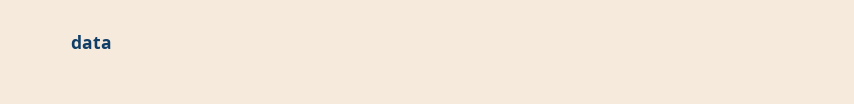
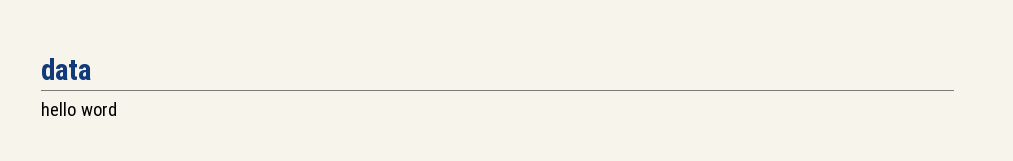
+ hello word

